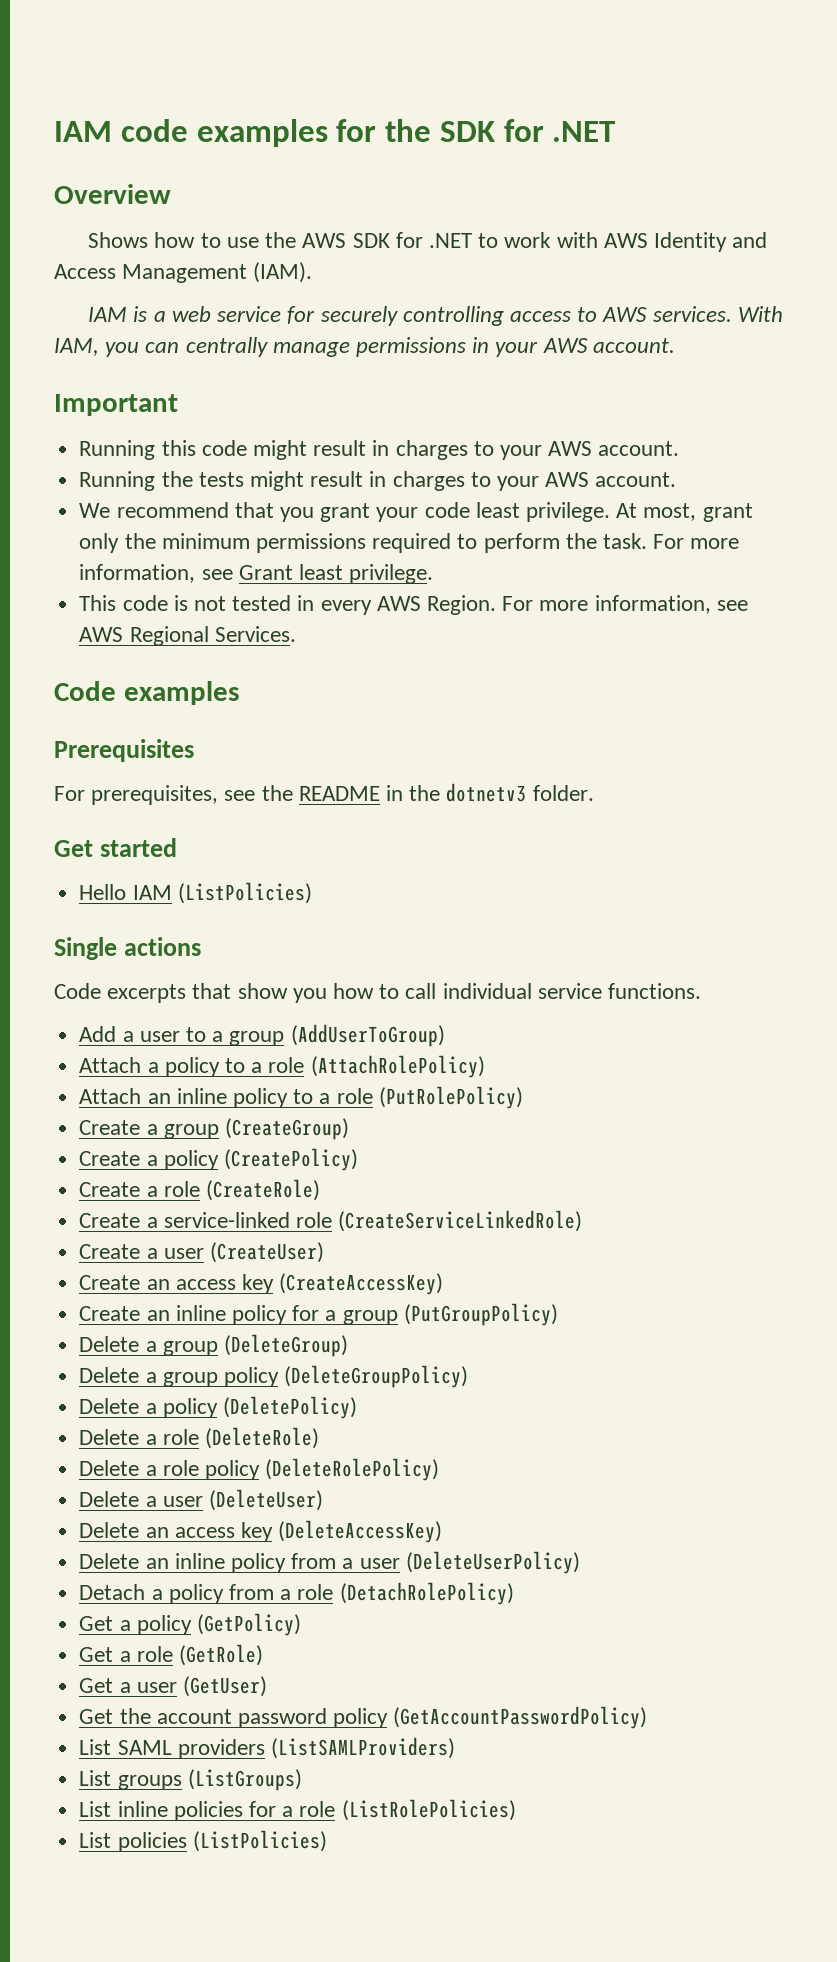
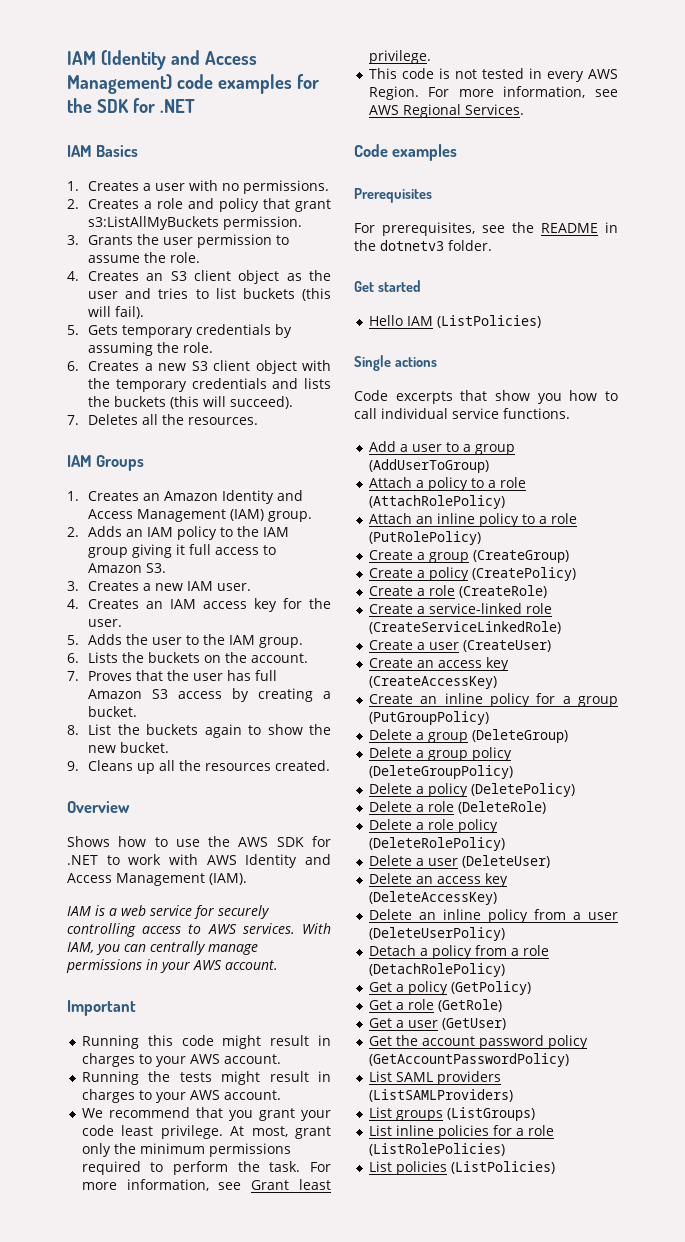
- IAM code examples for the SDK for .NET
+ IAM (Identity and Access Management) code examples for the SDK for .NET
+ IAM Basics
+ 1. Creates a user with no permissions.
+ 2. Creates a role and policy that grant s3:ListAllMyBuckets permission.
+ 3. Grants the user permission to assume the role.
+ 4. Creates an S3 client object as the user and tries to list buckets (this will fail).
+ 5. Gets temporary credentials by assuming the role.
+ 6. Creates a new S3 client object with the temporary credentials and lists the buckets (this will succeed).
+ 7. Deletes all the resources.
+ IAM Groups
+ 1. Creates an Amazon Identity and Access Management (IAM) group.
+ 2. Adds an IAM policy to the IAM group giving it full access to Amazon S3.
+ 3. Creates a new IAM user.
+ 4. Creates an IAM access key for the user.
+ 5. Adds the user to the IAM group.
+ 6. Lists the buckets on the account.
+ 7. Proves that the user has full Amazon S3 access by creating a bucket.
+ 8. List the buckets again to show the new bucket.
+ 9. Cleans up all the resources created.

